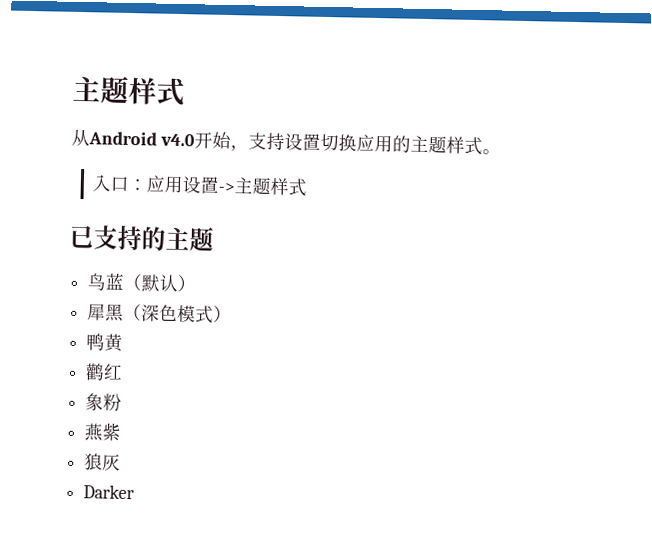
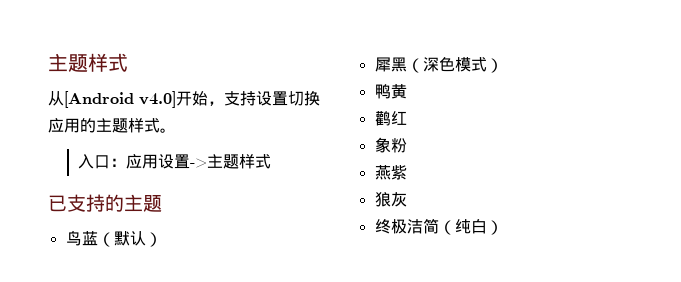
- 从Android v4.0开始，支持设置切换应用的主题样式。
+ 从[Android v4.0]开始，支持设置切换应用的主题样式。
- Darker
+ 终极洁简（纯白）

